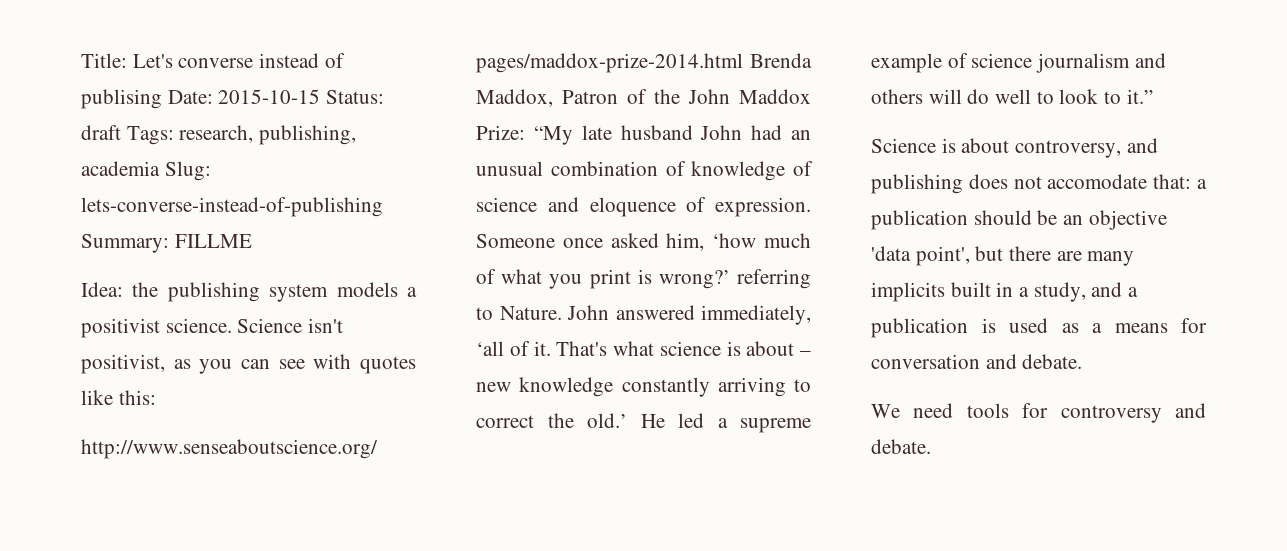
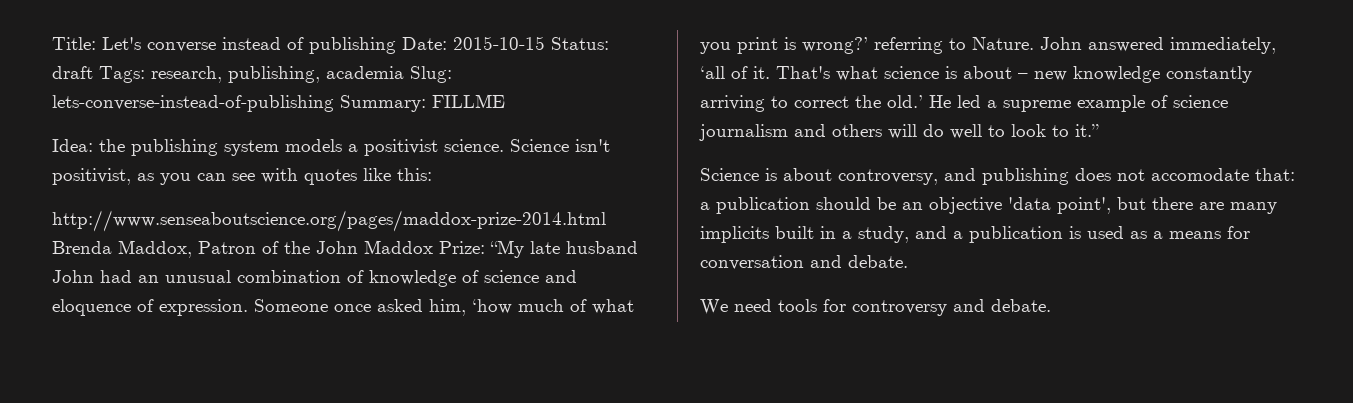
- Title: Let's converse instead of publising Date: 2015-10-15 Status: draft Tags: research, publishing, academia Slug: lets-converse-instead-of-publishing Summary: FILLME
+ Title: Let's converse instead of publishing Date: 2015-10-15 Status: draft Tags: research, publishing, academia Slug: lets-converse-instead-of-publishing Summary: FILLME

